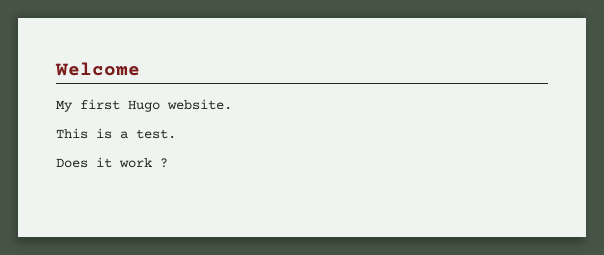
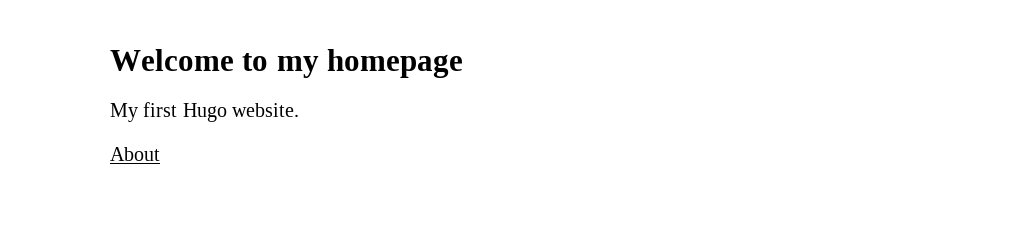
- Welcome
+ Welcome to my homepage
- This is a test.
- Does it work ?
+ About

